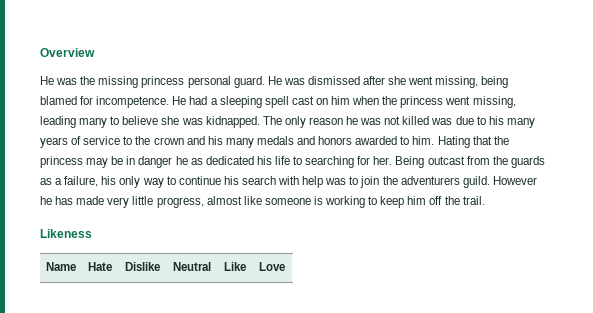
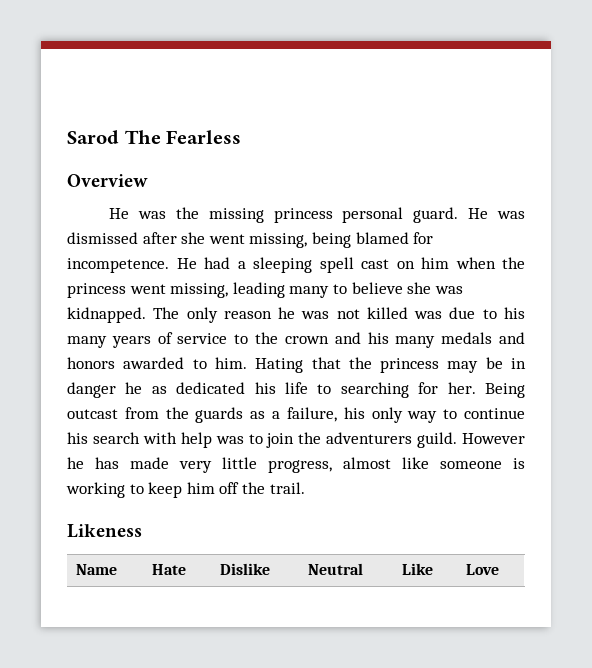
+ Sarod The Fearless

